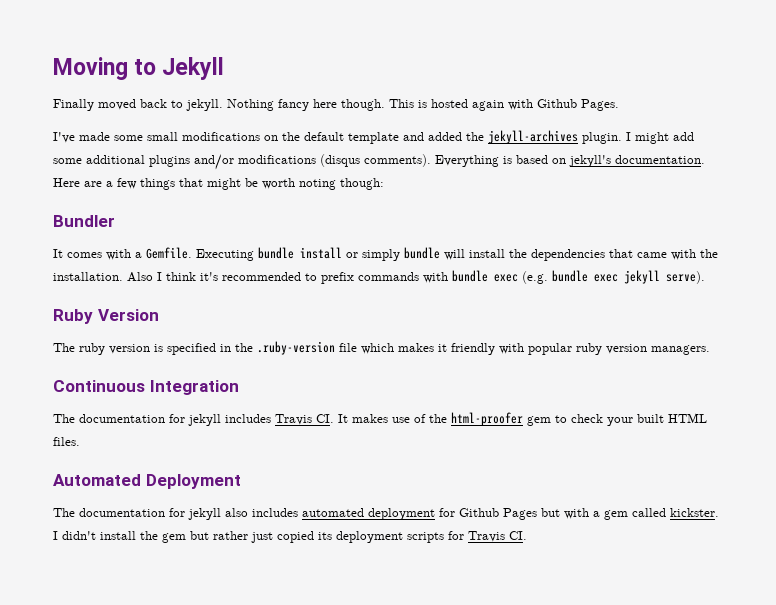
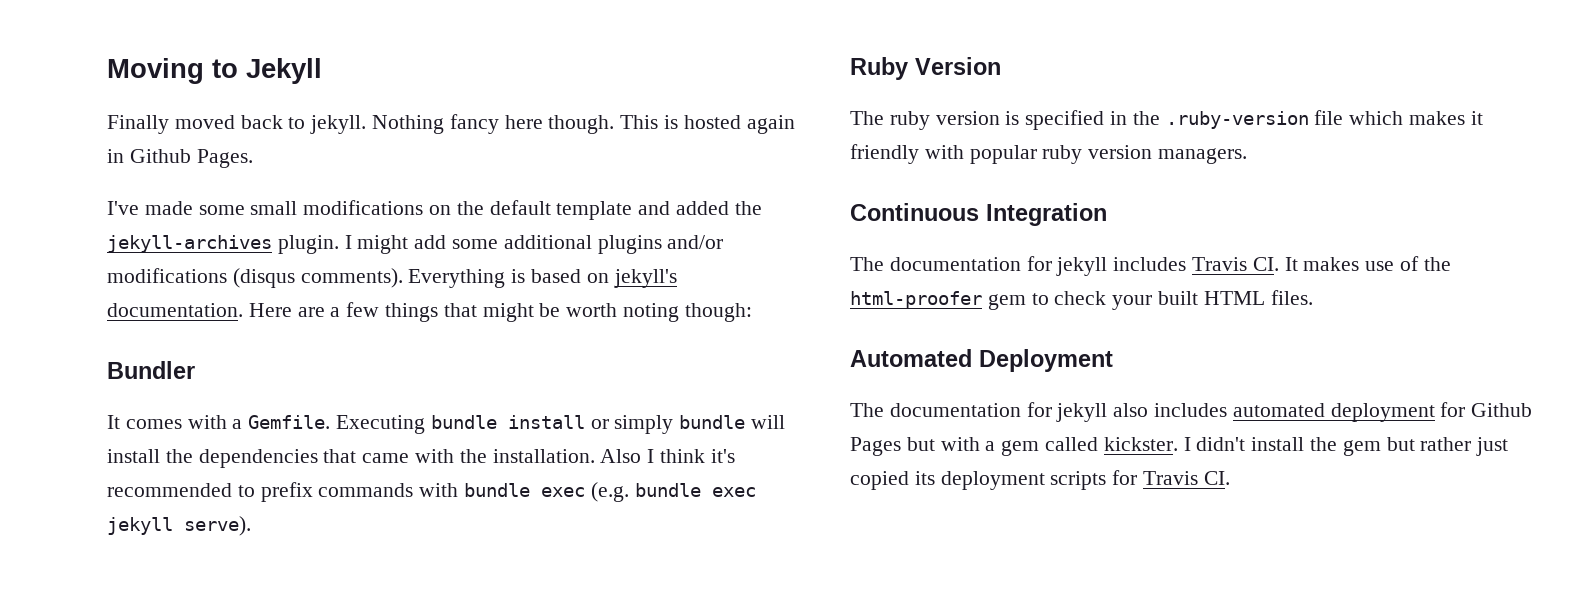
- This is hosted again with Github Pages.
+ This is hosted again in Github Pages.

